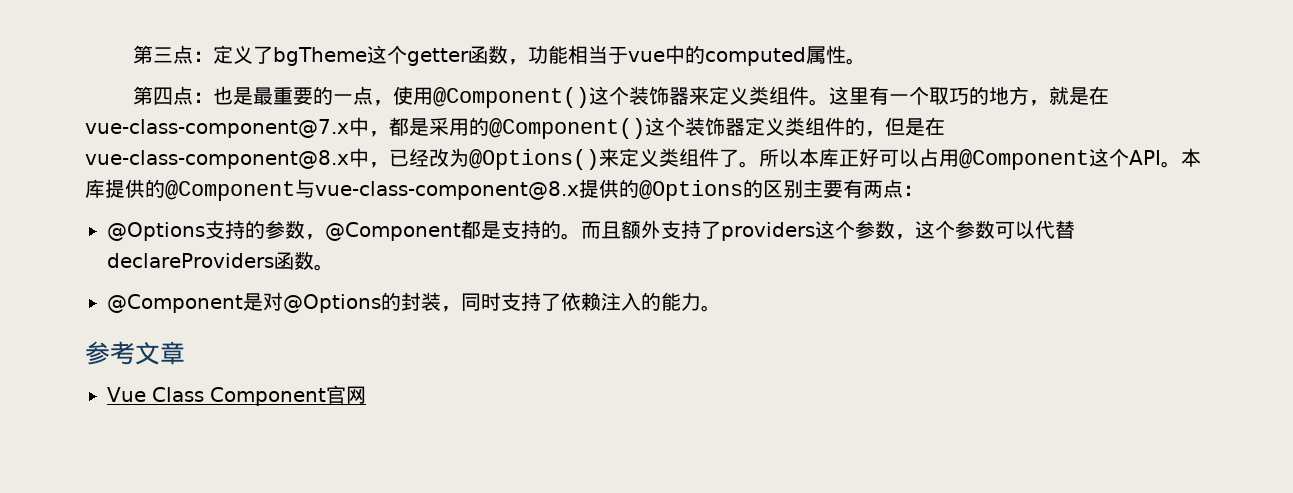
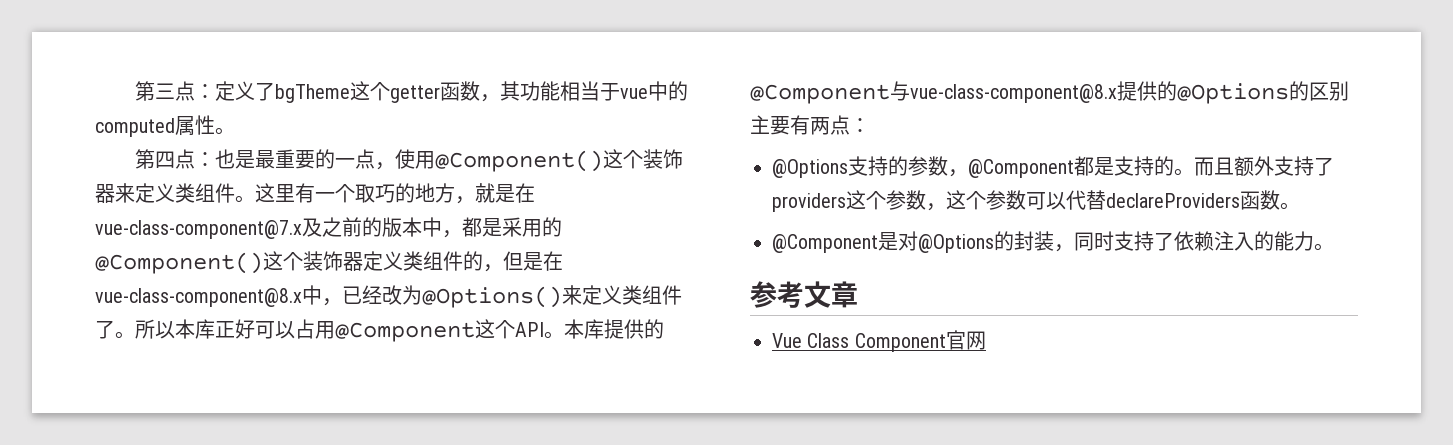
- 第三点：定义了bgTheme这个getter函数，功能相当于vue中的computed属性。
+ 第三点：定义了bgTheme这个getter函数，其功能相当于vue中的computed属性。
- 这里有一个取巧的地方，就是在vue-class-component@7.x中，都是采用的@Component()这个装饰器定义类组件的，但是在vue-class-component@8.x中，已经改为@Options()来定义类组件了。
+ 这里有一个取巧的地方，就是在vue-class-component@7.x及之前的版本中，都是采用的@Component()这个装饰器定义类组件的，但是在vue-class-component@8.x中，已经改为@Options()来定义类组件了。

